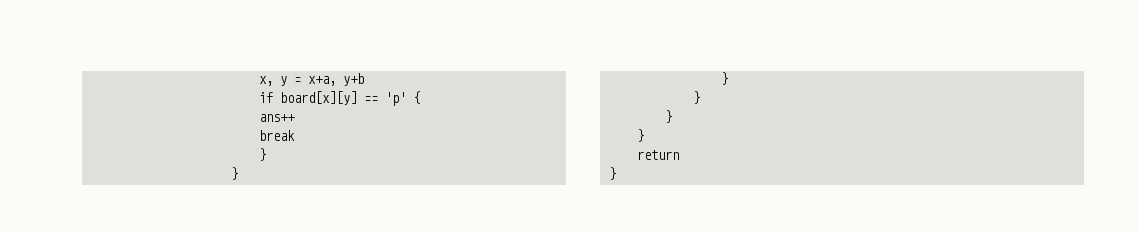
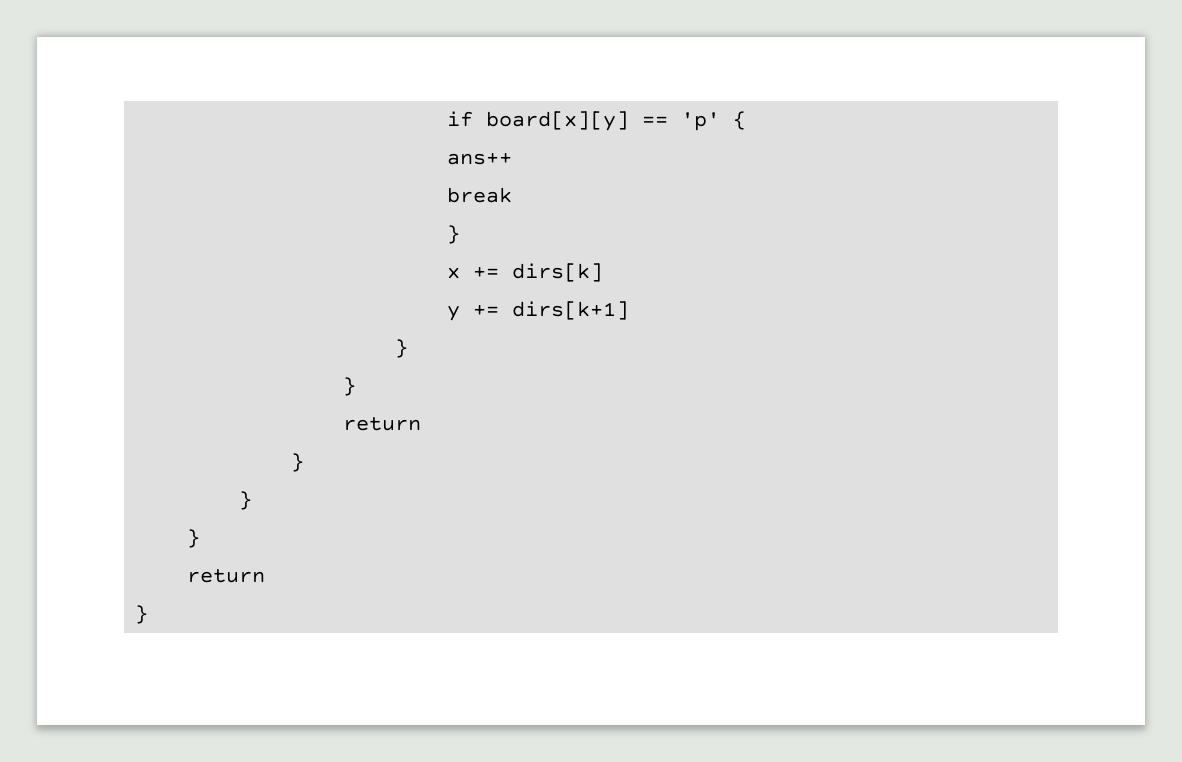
- x, y = x+a, y+b
  break
  }
+ x += dirs[k]
+ y += dirs[k+1]
  }
  }
+ return

